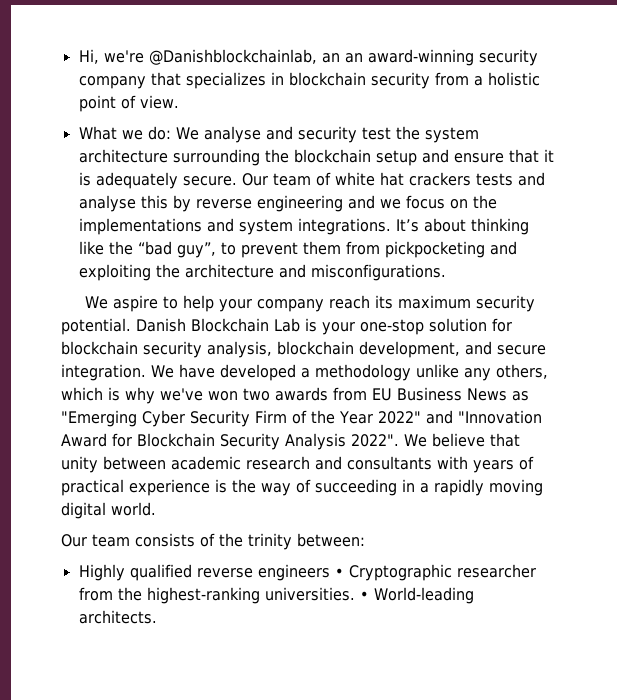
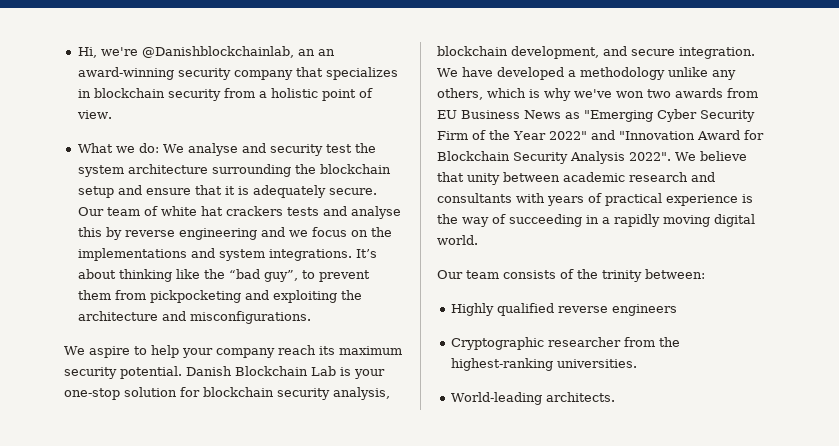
- Highly qualified reverse engineers • Cryptographic researcher from the highest-ranking universities. • World-leading architects.
+ Highly qualified reverse engineers
+ Cryptographic researcher from the highest-ranking universities.
+ World-leading architects.

